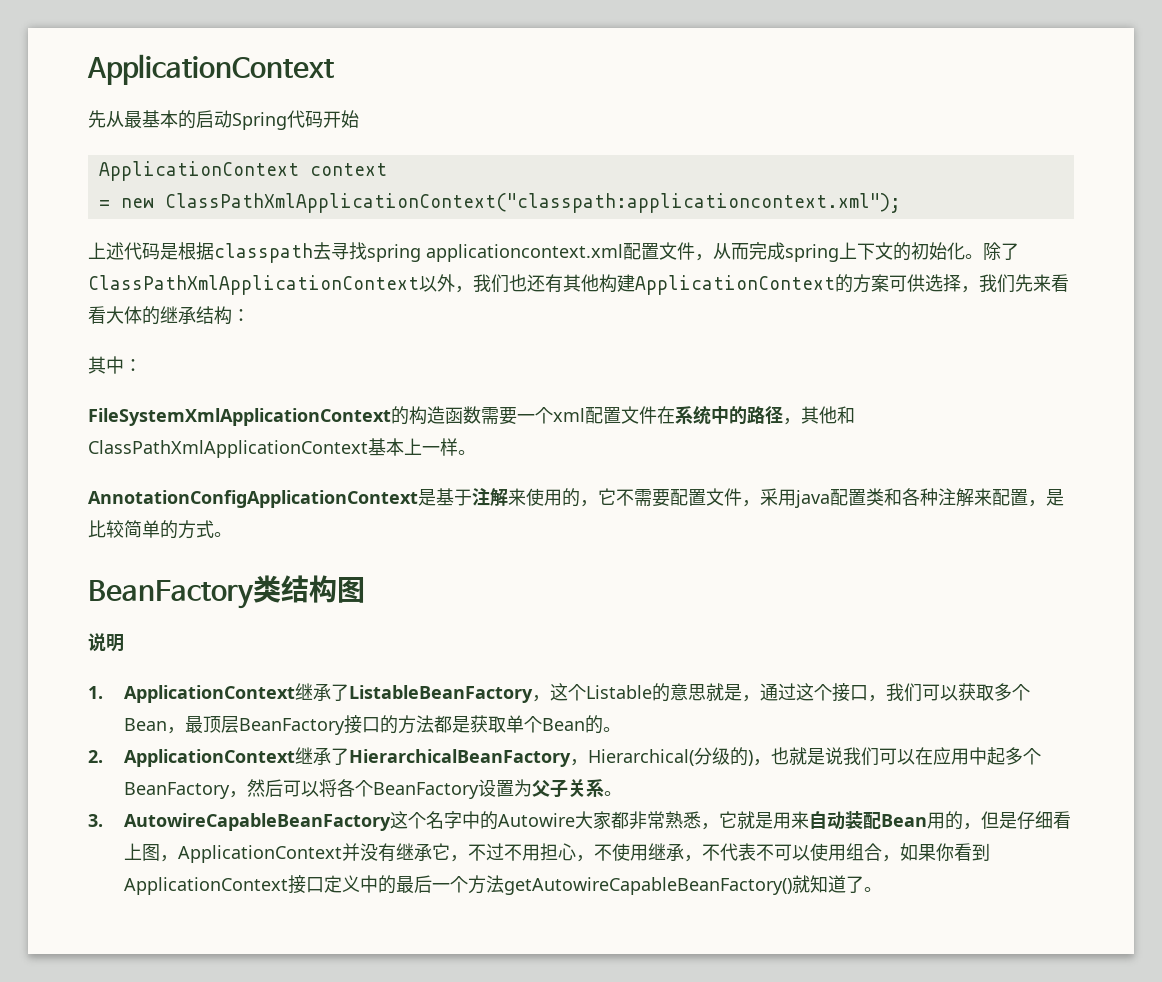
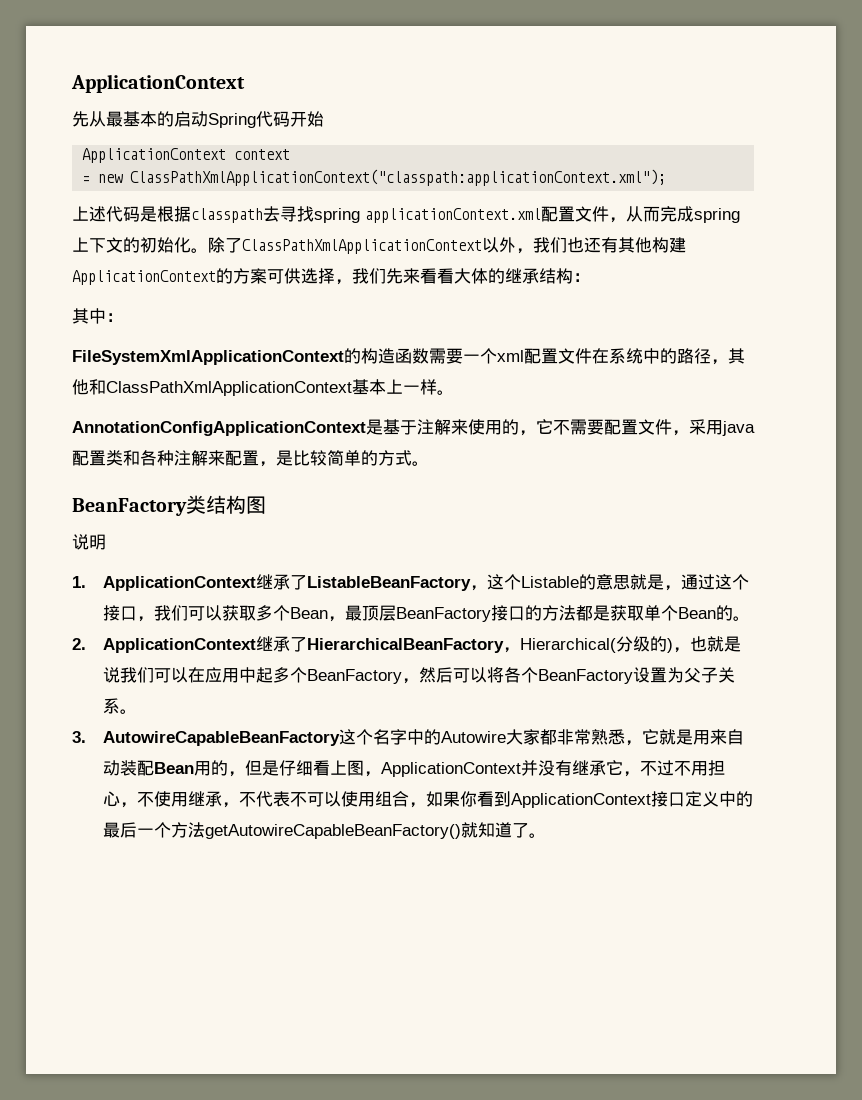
- = new ClassPathXmlApplicationContext("classpath:applicationcontext.xml");
+ = new ClassPathXmlApplicationContext("classpath:applicationContext.xml");
- 上述代码是根据classpath去寻找spring applicationcontext.xml配置文件，从而完成spring上下文的初始化。
+ 上述代码是根据classpath去寻找spring applicationContext.xml配置文件，从而完成spring上下文的初始化。

